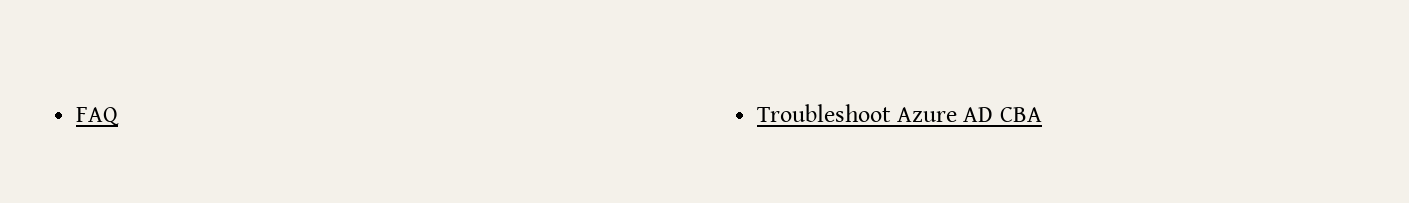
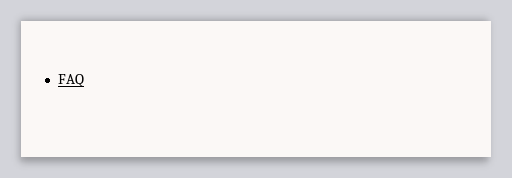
- Troubleshoot Azure AD CBA

